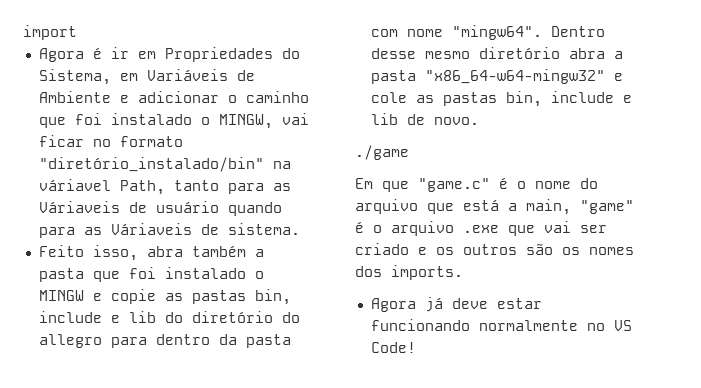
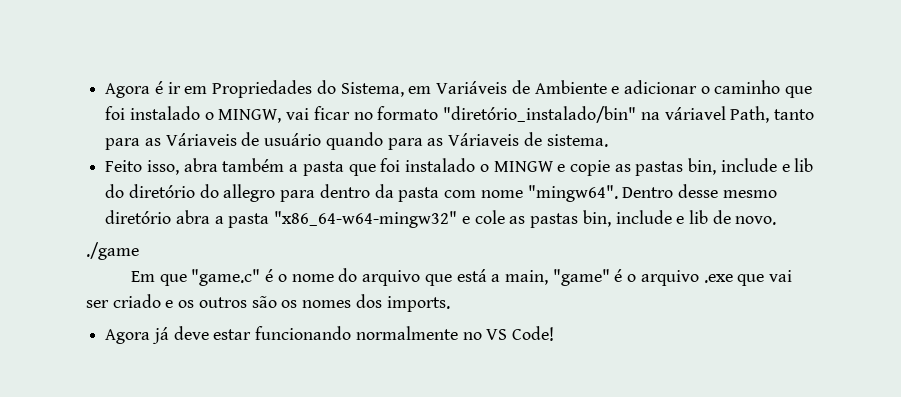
- import

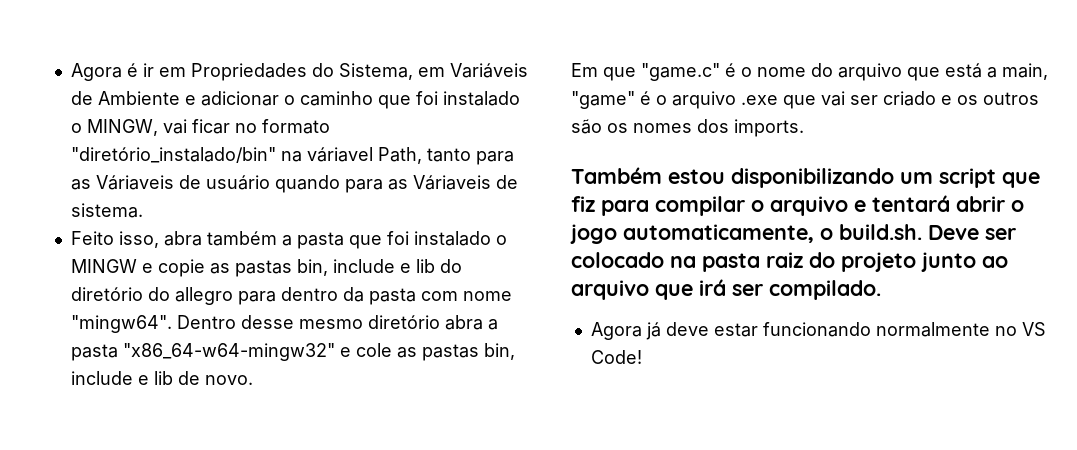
- ./game
+ Também estou disponibilizando um script que fiz para compilar o arquivo e tentará abrir o jogo automaticamente, o build.sh. Deve ser colocado na pasta raiz do projeto junto ao arquivo que irá ser compilado.

